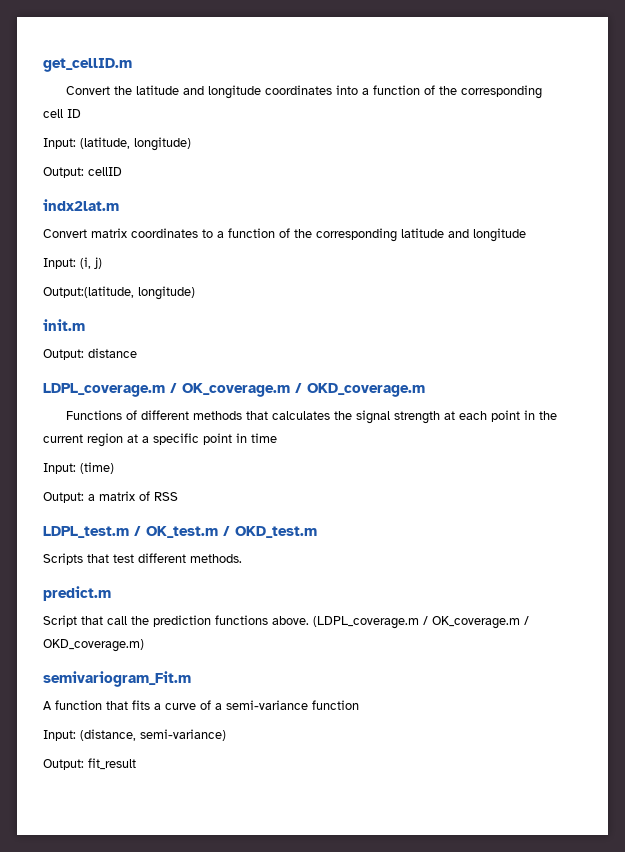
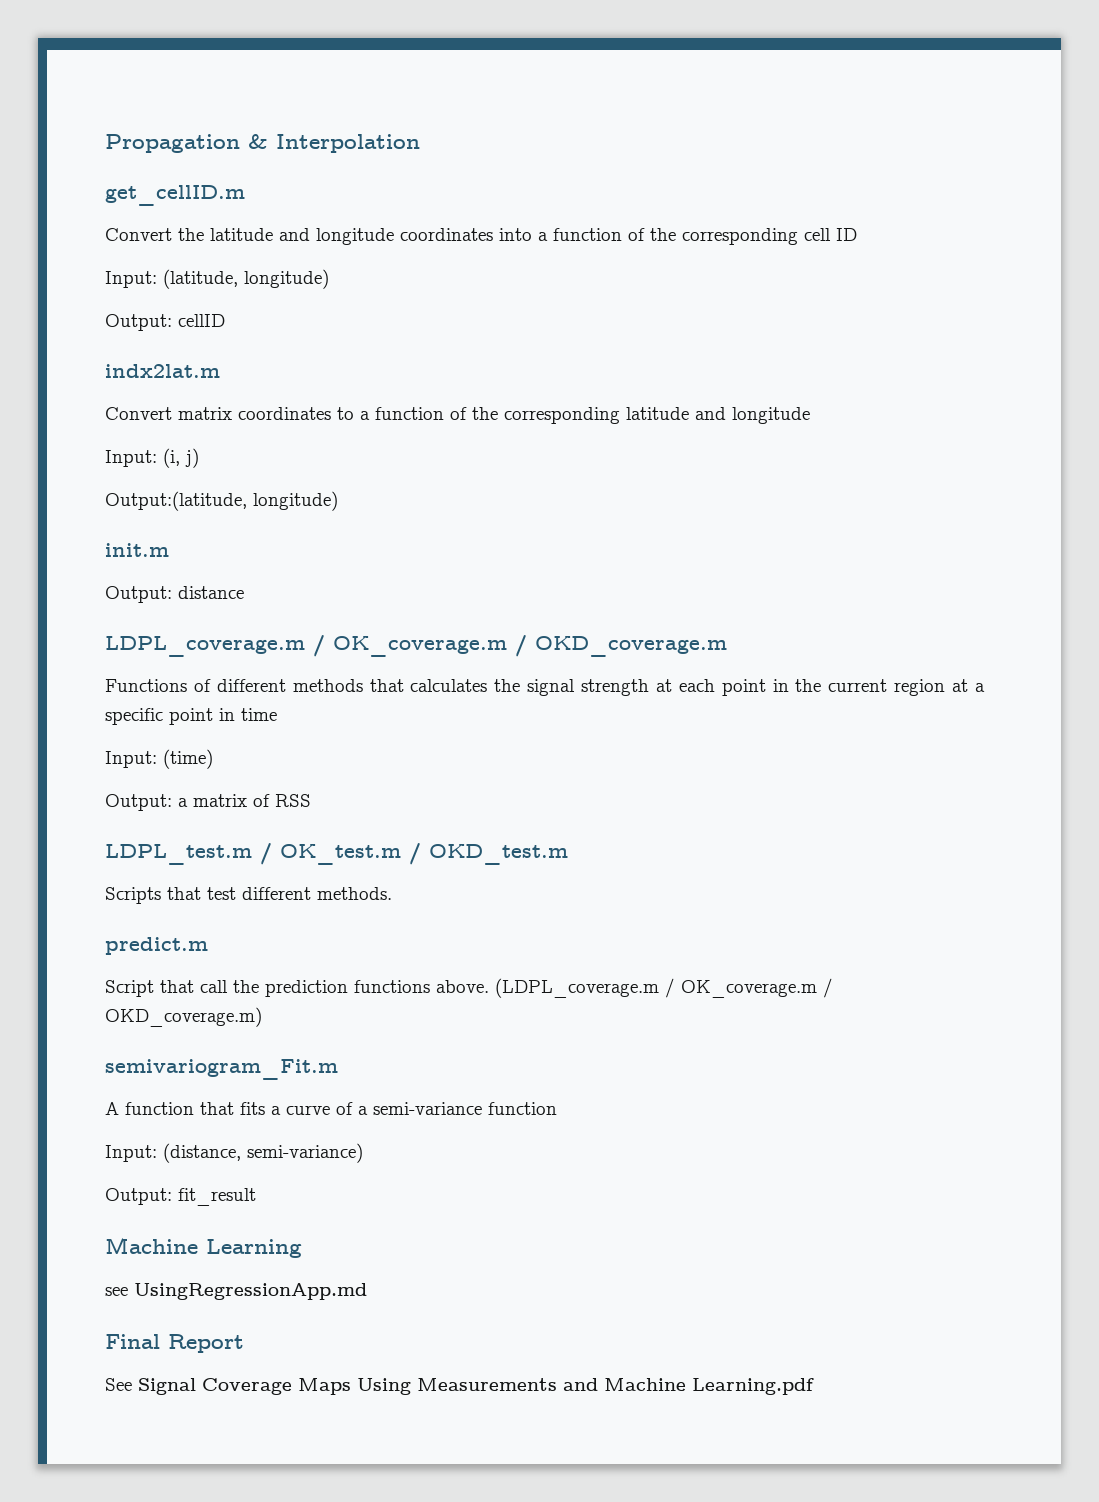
+ Propagation & Interpolation
+ Machine Learning
+ see UsingRegressionApp.md
+ Final Report
+ See Signal Coverage Maps Using Measurements and Machine Learning.pdf

